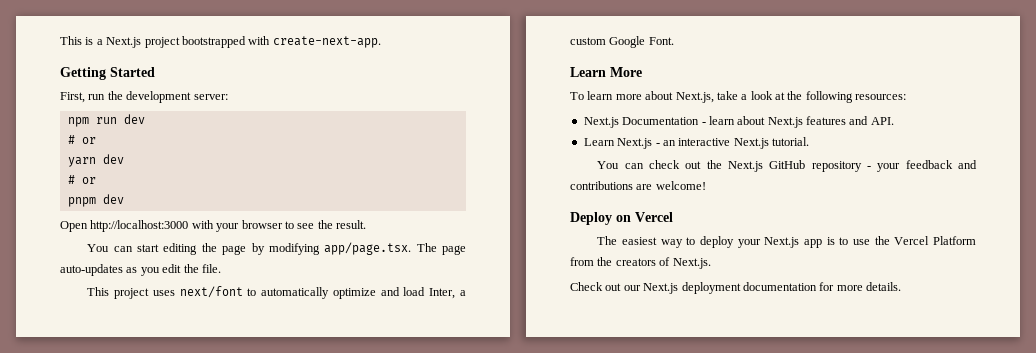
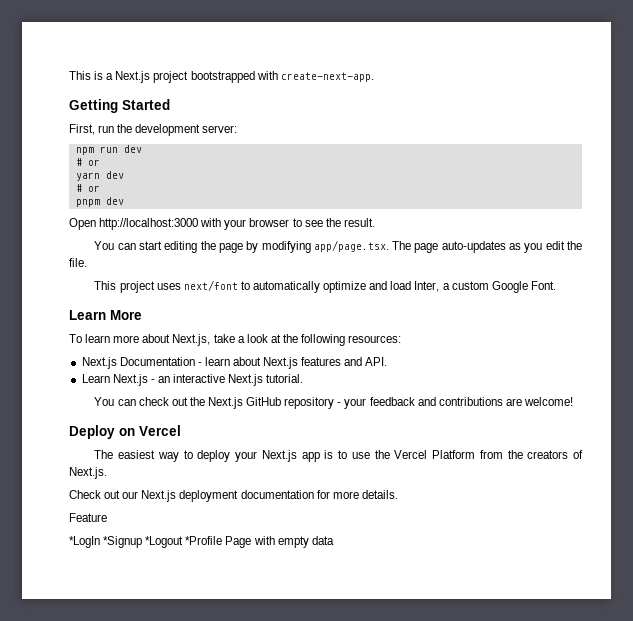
+ Feature
+ *LogIn *Signup *Logout *Profile Page with empty data

